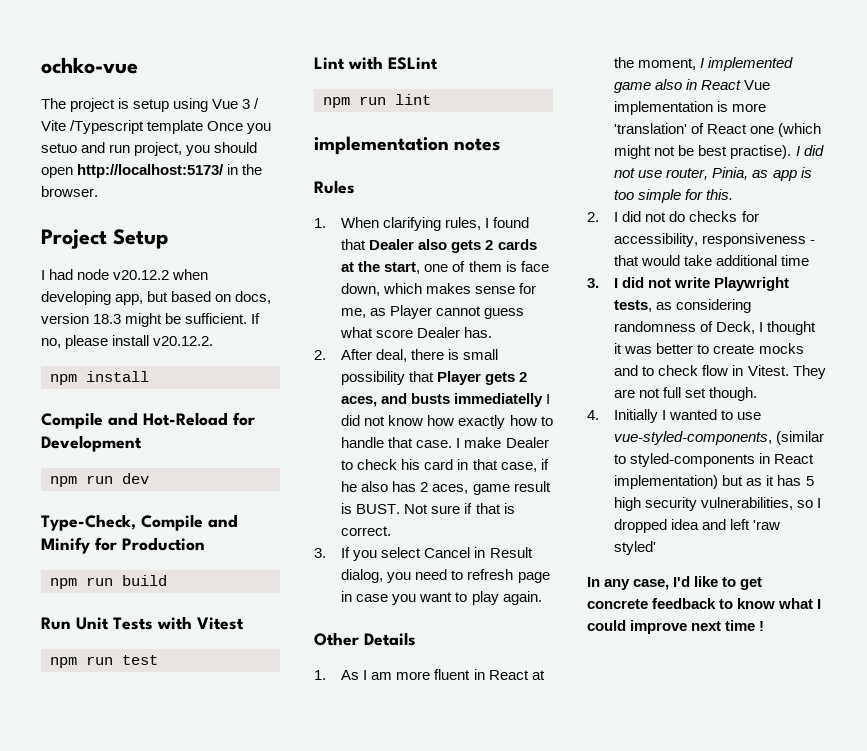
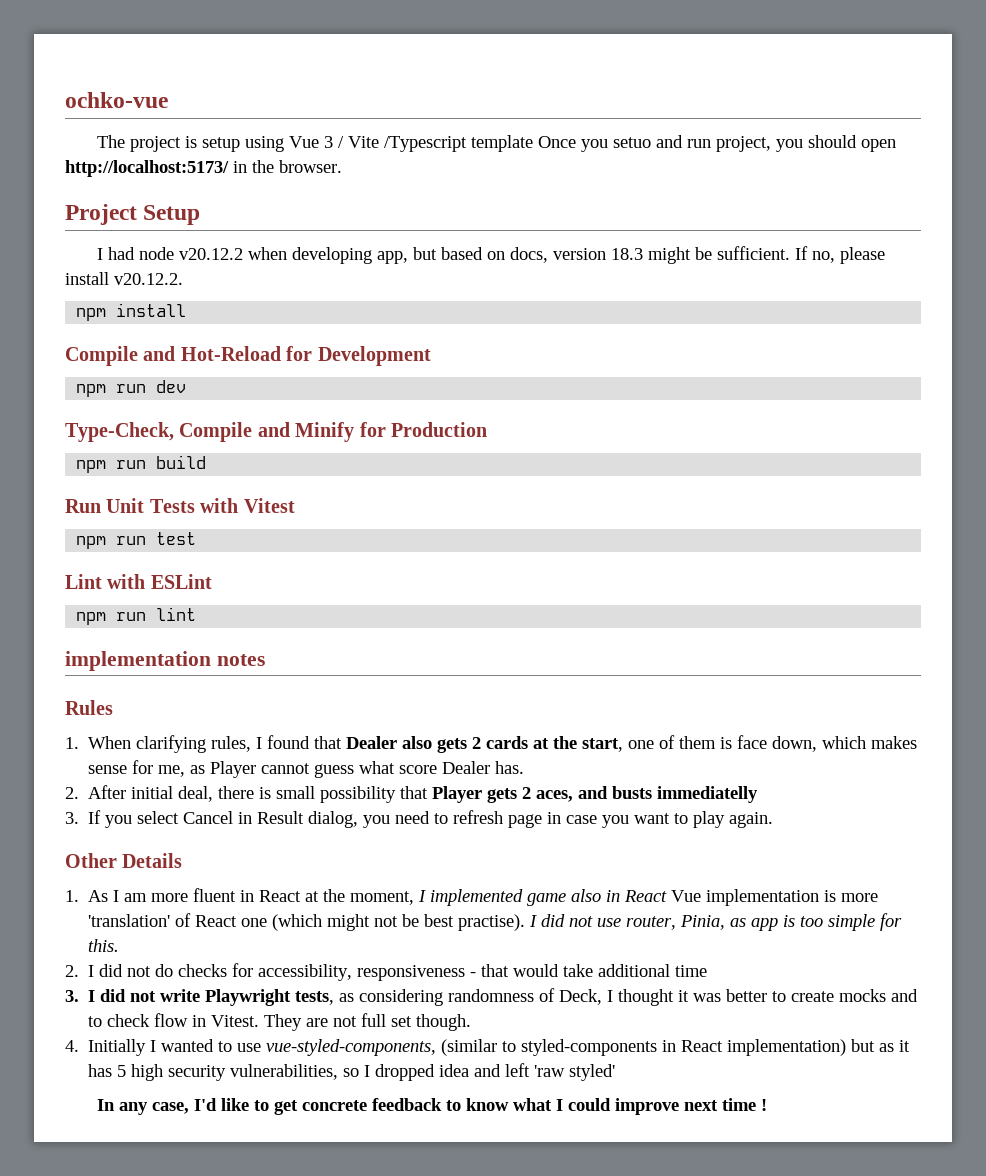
- 2. After deal, there is small possibility that Player gets 2 aces, and busts immediatelly I did not know how exactly how to handle that case. I make Dealer to check his card in that case, if he also has 2 aces, game result is BUST. Not sure if that is correct.
+ 2. After initial deal, there is small possibility that Player gets 2 aces, and busts immediatelly

